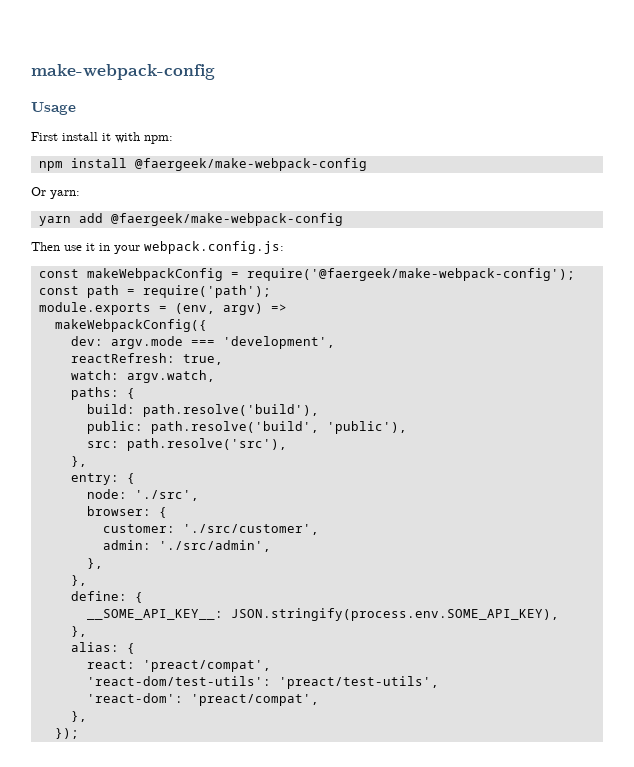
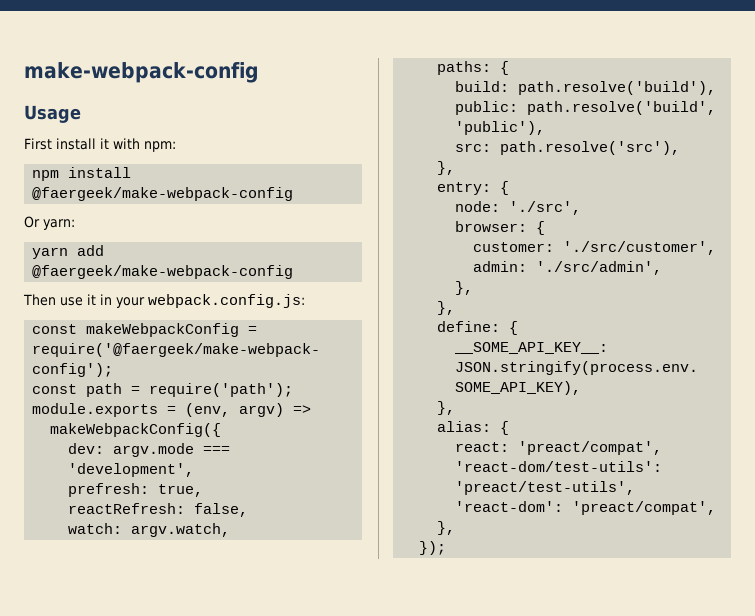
+ prefresh: true,
- reactRefresh: true,
+ reactRefresh: false,

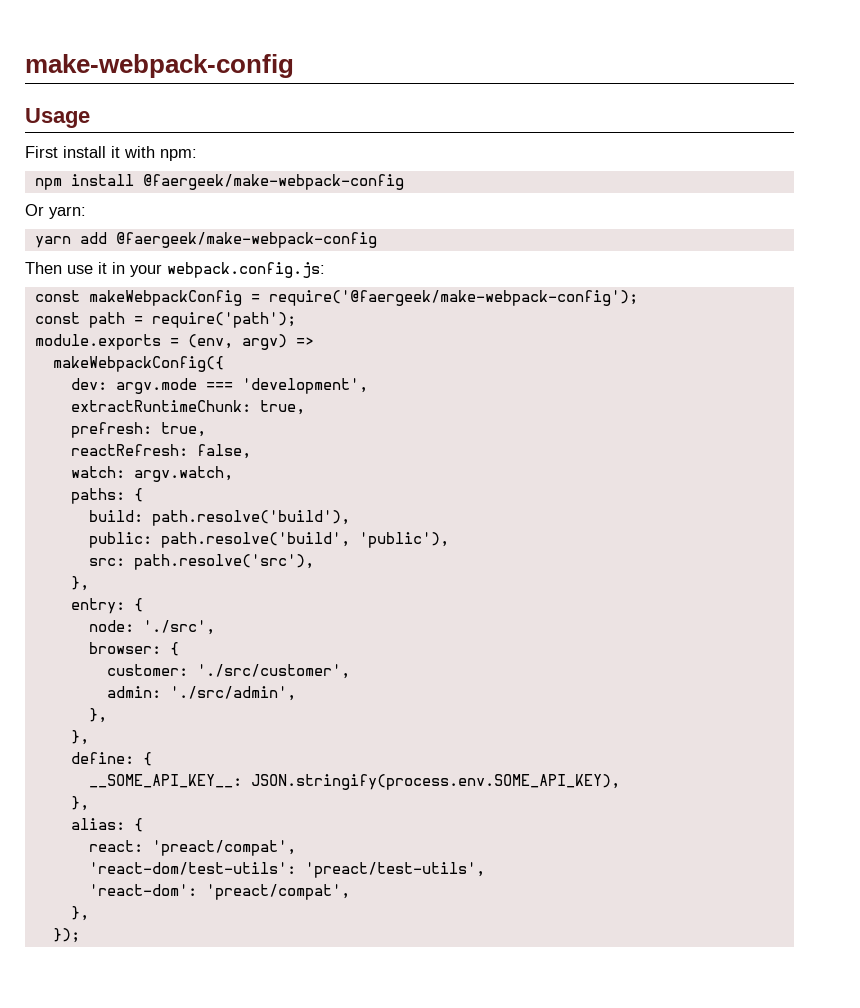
+ extractRuntimeChunk: true,

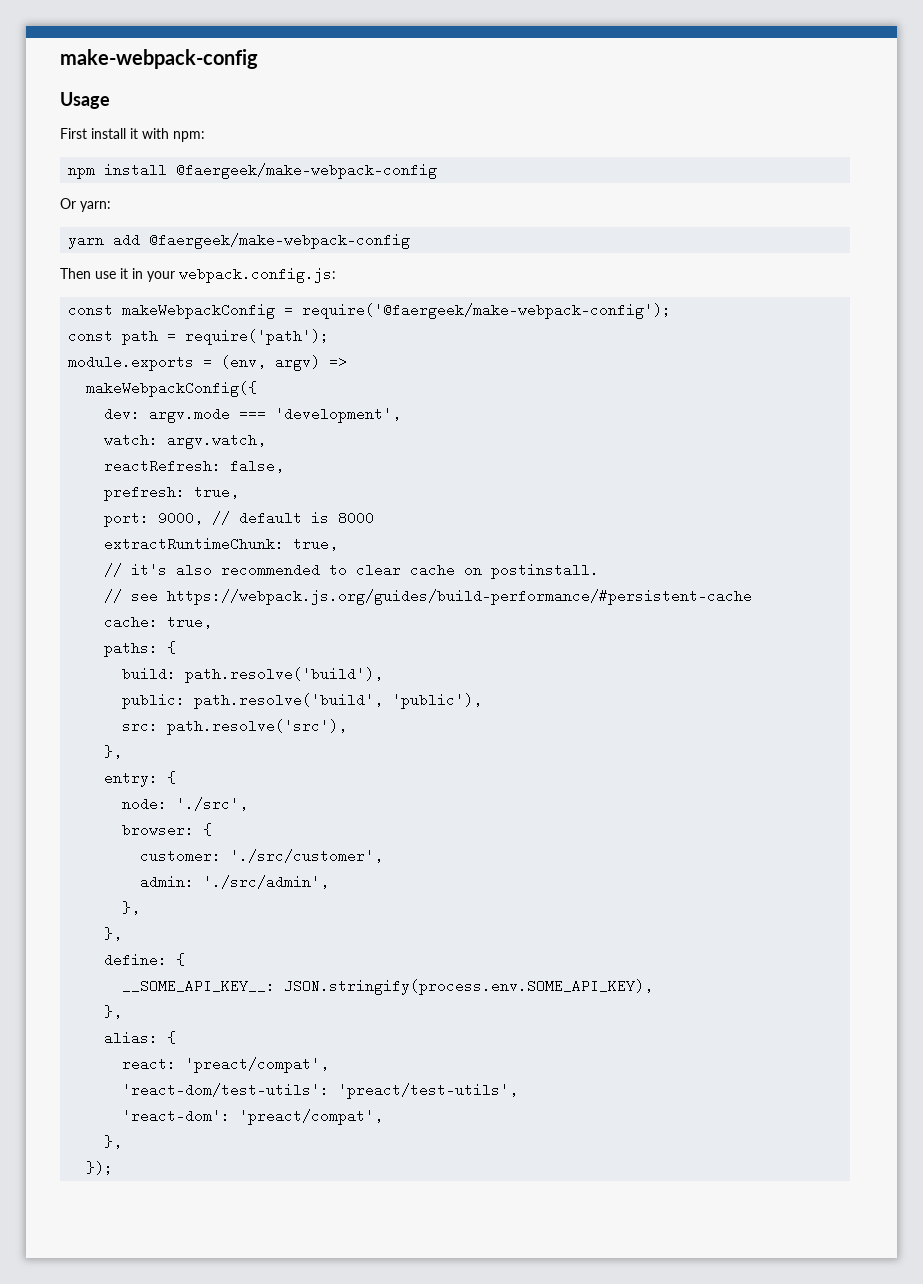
+ watch: argv.watch,
+ reactRefresh: false,
+ prefresh: true,
+ port: 9000, // default is 8000
  extractRuntimeChunk: true,
- prefresh: true,
- reactRefresh: false,
- watch: argv.watch,
+ // it's also recommended to clear cache on postinstall.
+ // see https://webpack.js.org/guides/build-performance/#persistent-cache
+ cache: true,

